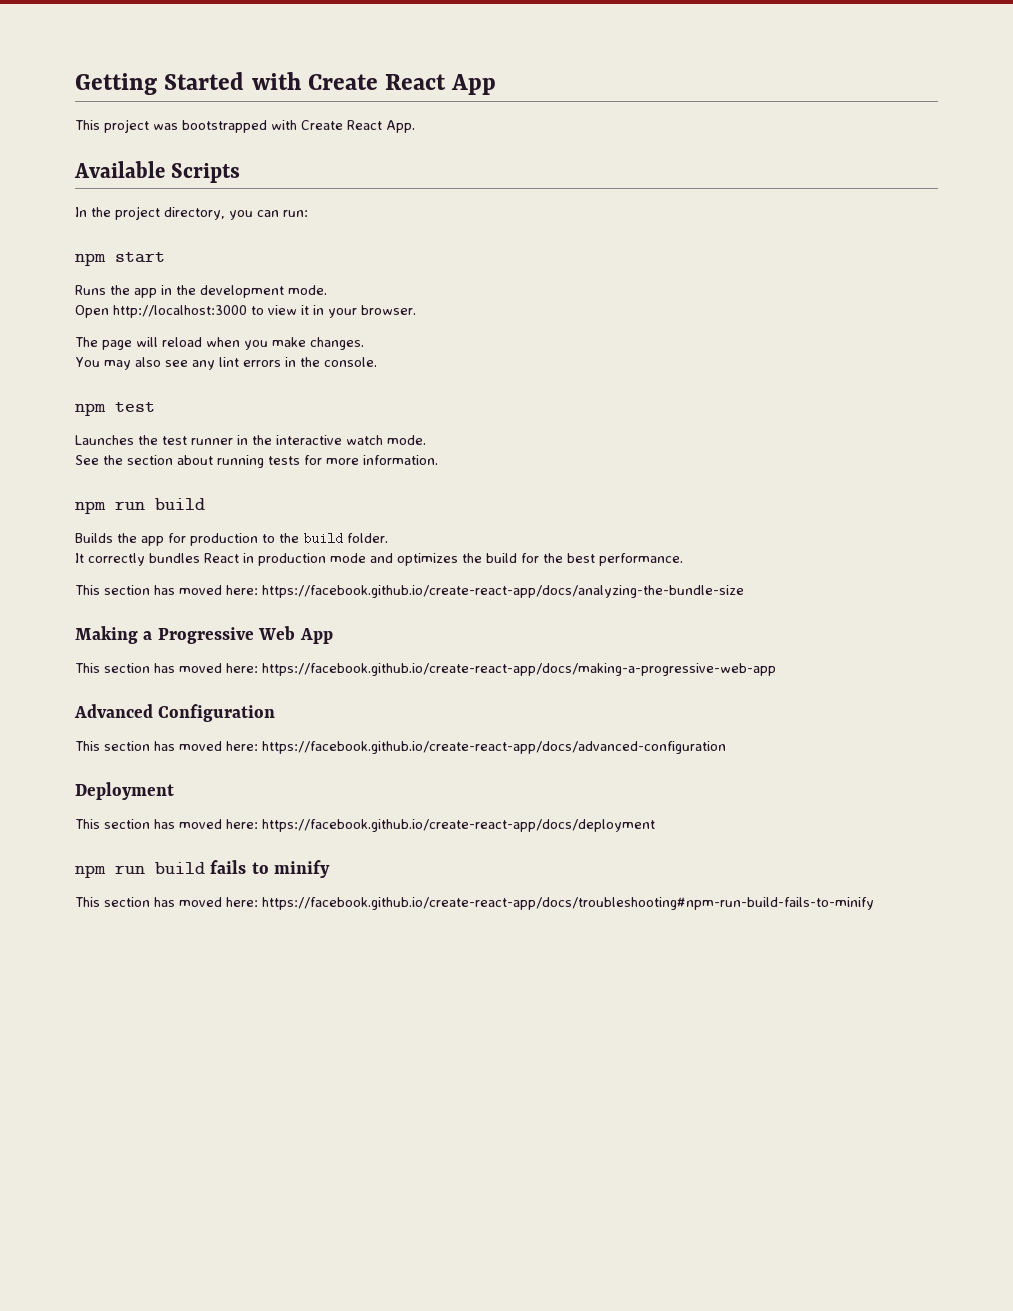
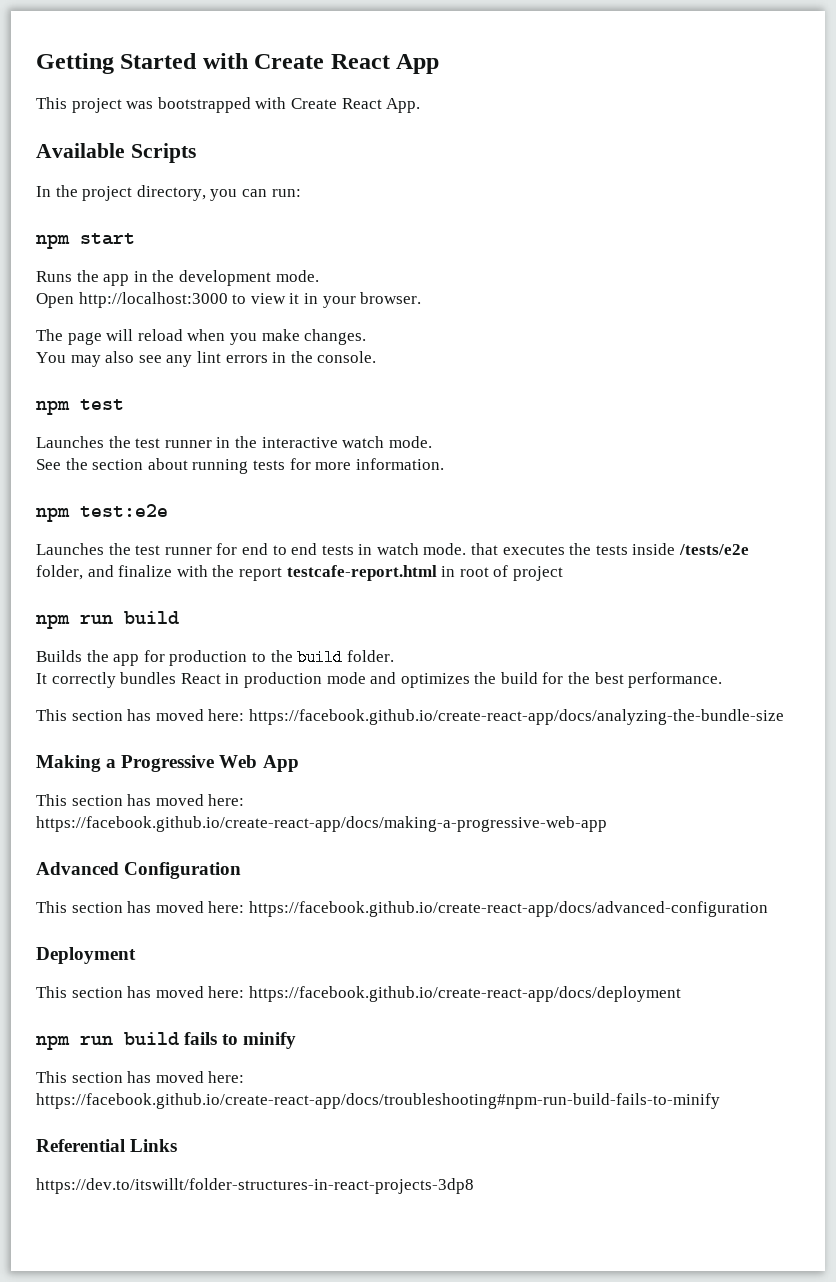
+ npm test:e2e
+ Launches the test runner for end to end tests in watch mode. that executes the tests inside /tests/e2e folder, and finalize with the report testcafe-report.html in root of project
+ Referential Links
+ https://dev.to/itswillt/folder-structures-in-react-projects-3dp8

